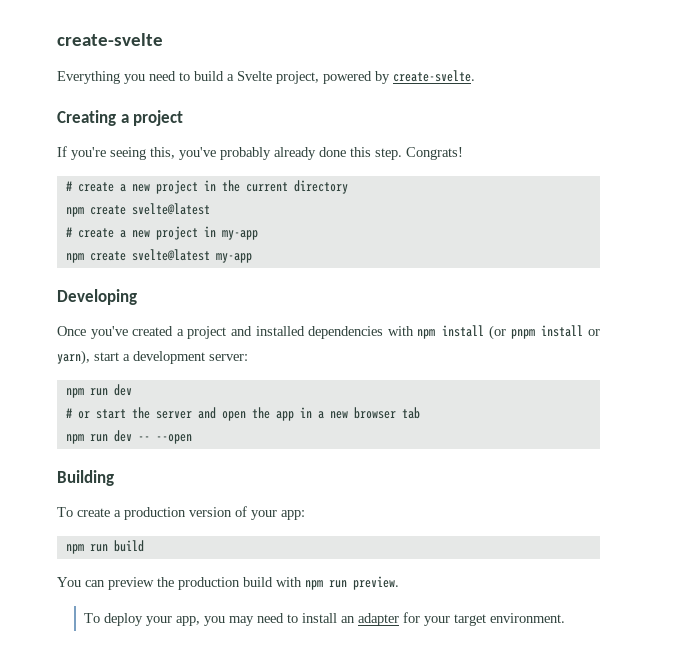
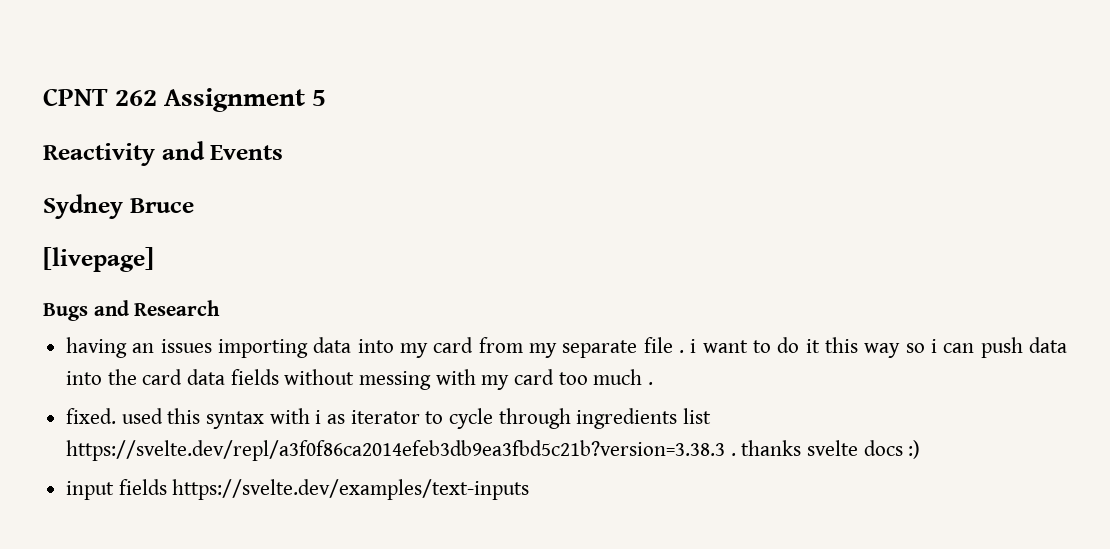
- create-svelte
- Everything you need to build a Svelte project, powered by create-svelte.
- Creating a project
- If you're seeing this, you've probably already done this step. Congrats!
- # create a new project in the current directory
- npm create svelte@latest
- # create a new project in my-app
- npm create svelte@latest my-app
- Developing
- Once you've created a project and installed dependencies with npm install (or pnpm install or yarn), start a development server:
- npm run dev
- # or start the server and open the app in a new browser tab
- npm run dev -- --open
- Building
- To create a production version of your app:
- npm run build
- You can preview the production build with npm run preview.
- To deploy your app, you may need to install an adapter for your target environment.
+ CPNT 262 Assignment 5
+ Reactivity and Events
+ Sydney Bruce
+ [livepage]
+ Bugs and Research
+ having an issues importing data into my card from my separate file . i want to do it this way so i can push data into the card data fields without messing with my card too much .
+ fixed. used this syntax with i as iterator to cycle through ingredients list https://svelte.dev/repl/a3f0f86ca2014efeb3db9ea3fbd5c21b?version=3.38.3 . thanks svelte docs :)
+ input fields https://svelte.dev/examples/text-inputs

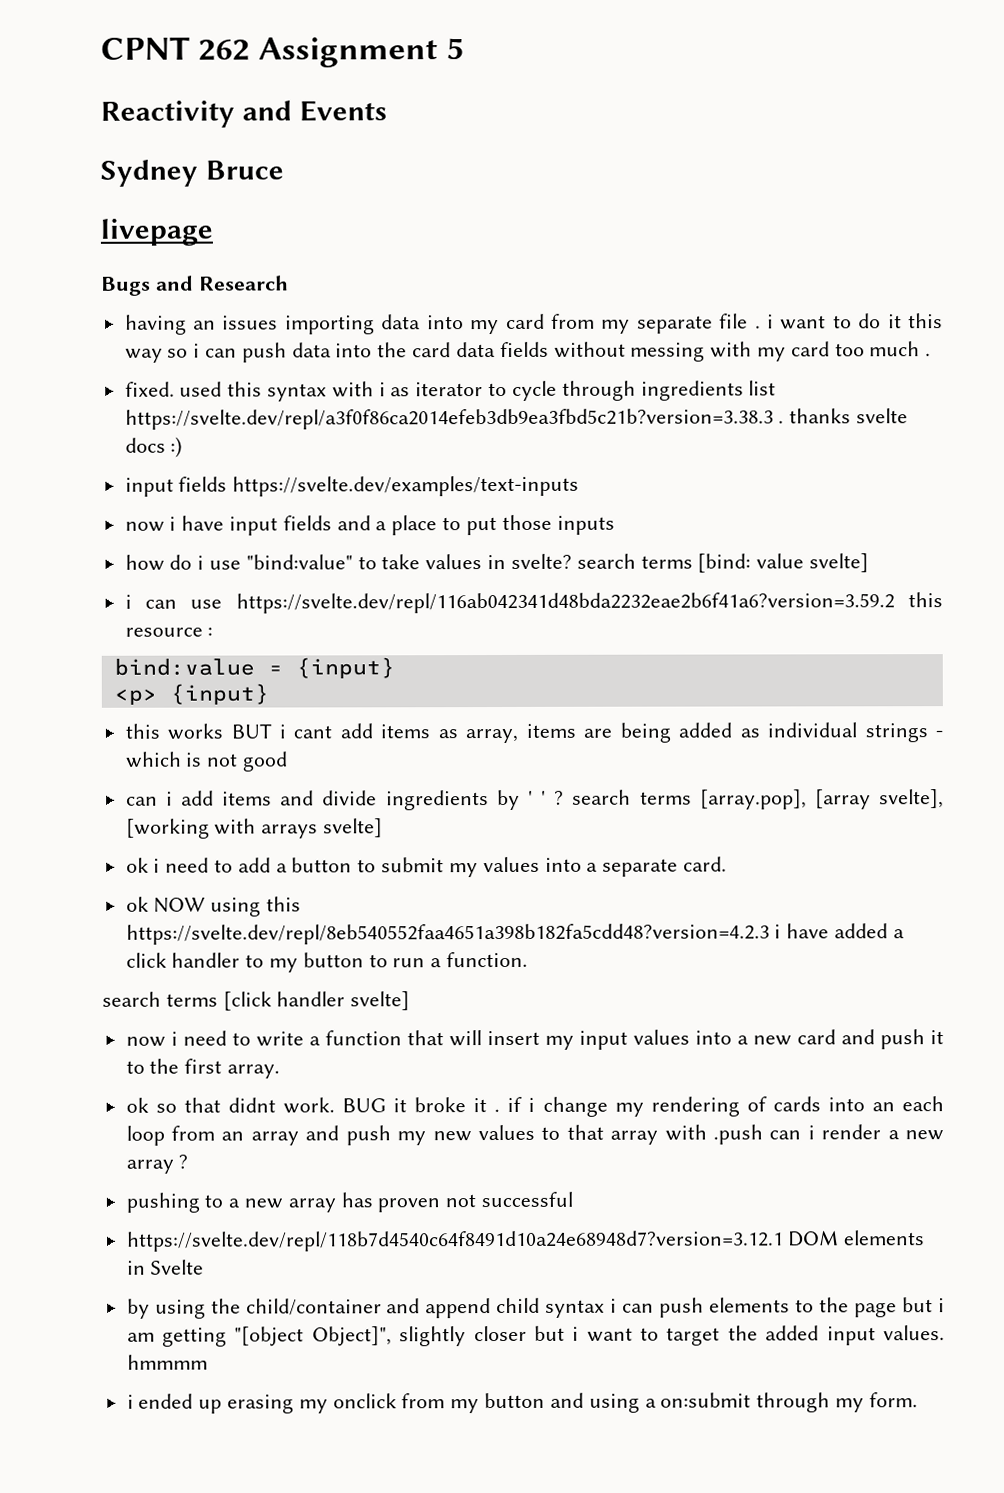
- [livepage]
+ livepage
+ now i have input fields and a place to put those inputs
+ how do i use "bind:value" to take values in svelte? search terms [bind: value svelte]
+ i can use https://svelte.dev/repl/116ab042341d48bda2232eae2b6f41a6?version=3.59.2 this resource :
+ bind:value = {input}
+ <p> {input}
+ this works BUT i cant add items as array, items are being added as individual strings - which is not good
+ can i add items and divide ingredients by ' ' ? search terms [array.pop], [array svelte], [working with arrays svelte]
+ ok i need to add a button to submit my values into a separate card.
+ ok NOW using this https://svelte.dev/repl/8eb540552faa4651a398b182fa5cdd48?version=4.2.3 i have added a click handler to my button to run a function.
+ search terms [click handler svelte]
+ now i need to write a function that will insert my input values into a new card and push it to the first array.
+ ok so that didnt work. BUG it broke it . if i change my rendering of cards into an each loop from an array and push my new values to that array with .push can i render a new array ?
+ pushing to a new array has proven not successful
+ https://svelte.dev/repl/118b7d4540c64f8491d10a24e68948d7?version=3.12.1 DOM elements in Svelte
+ by using the child/container and append child syntax i can push elements to the page but i am getting "[object Object]", slightly closer but i want to target the added input values. hmmmm
+ i ended up erasing my onclick from my button and using a on:submit through my form.

